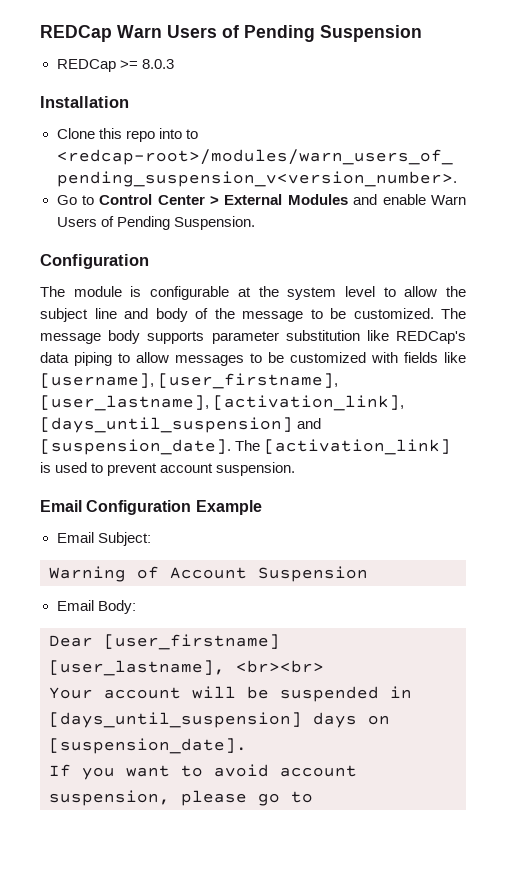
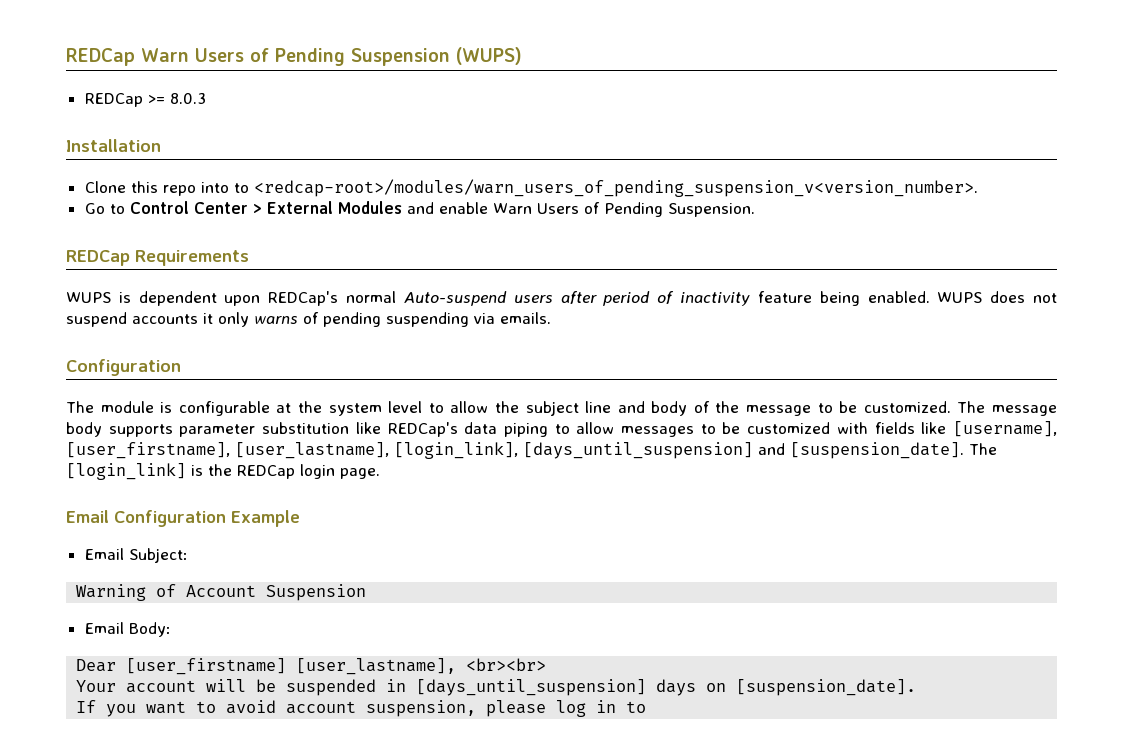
- REDCap Warn Users of Pending Suspension
+ REDCap Warn Users of Pending Suspension (WUPS)
+ REDCap Requirements
+ WUPS is dependent upon REDCap's normal Auto-suspend users after period of inactivity feature being enabled. WUPS does not suspend accounts it only warns of pending suspending via emails.
- The message body supports parameter substitution like REDCap's data piping to allow messages to be customized with fields like [username], [user_firstname], [user_lastname], [activation_link], [days_until_suspension] and [suspension_date].
+ The message body supports parameter substitution like REDCap's data piping to allow messages to be customized with fields like [username], [user_firstname], [user_lastname], [login_link], [days_until_suspension] and [suspension_date].
- The [activation_link] is used to prevent account suspension.
+ The [login_link] is the REDCap login page.
- If you want to avoid account suspension, please go to
+ If you want to avoid account suspension, please log in to

